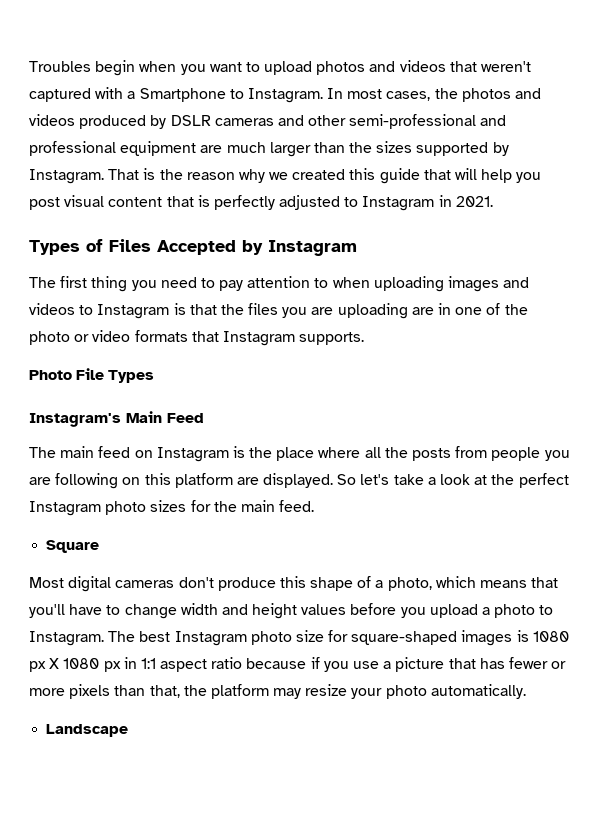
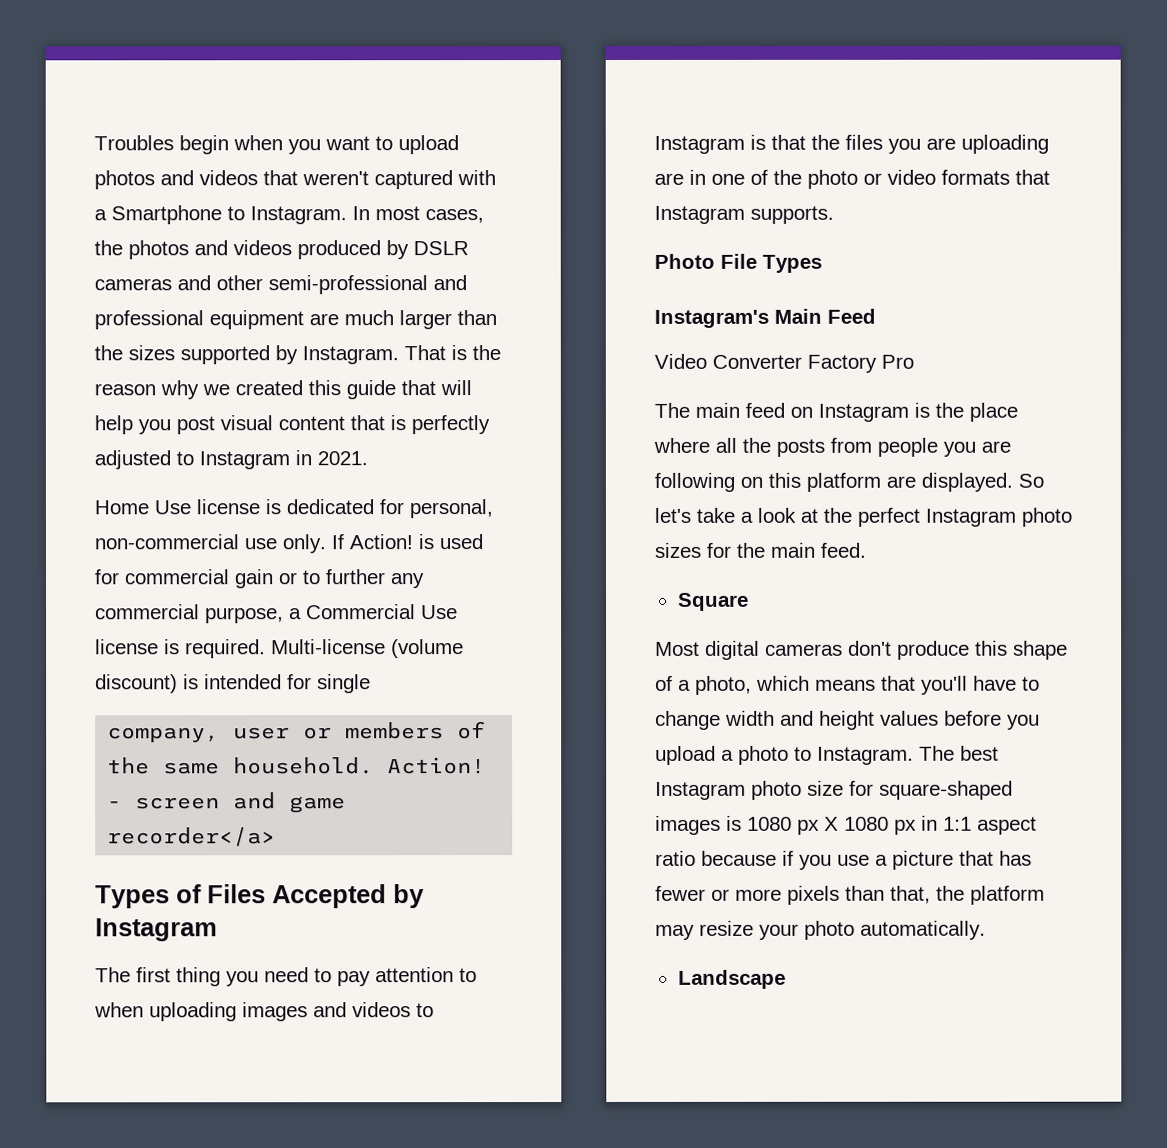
+ Home Use license is dedicated for personal, non-commercial use only. If Action! is used for commercial gain or to further any commercial purpose, a Commercial Use license is required. Multi-license (volume discount) is intended for single
+ company, user or members of the same household. Action! - screen and game recorder</a>
+ Video Converter Factory Pro

